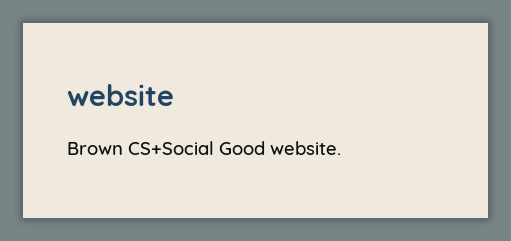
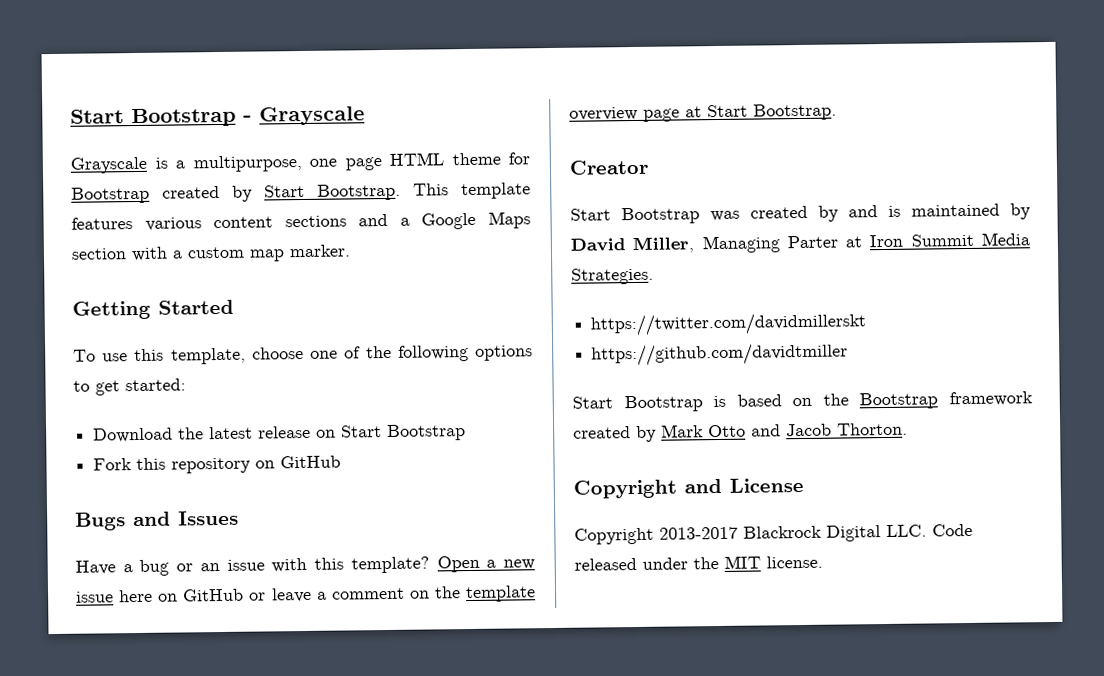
- website
- Brown CS+Social Good website.
+ Start Bootstrap - Grayscale
+ Grayscale is a multipurpose, one page HTML theme for Bootstrap created by Start Bootstrap. This template features various content sections and a Google Maps section with a custom map marker.
+ Getting Started
+ To use this template, choose one of the following options to get started:
+ Download the latest release on Start Bootstrap
+ Fork this repository on GitHub
+ Bugs and Issues
+ Have a bug or an issue with this template? Open a new issue here on GitHub or leave a comment on the template overview page at Start Bootstrap.
+ Creator
+ Start Bootstrap was created by and is maintained by David Miller, Managing Parter at Iron Summit Media Strategies.
+ https://twitter.com/davidmillerskt
+ https://github.com/davidtmiller
+ Start Bootstrap is based on the Bootstrap framework created by Mark Otto and Jacob Thorton.
+ Copyright and License
+ Copyright 2013-2017 Blackrock Digital LLC. Code released under the MIT license.

